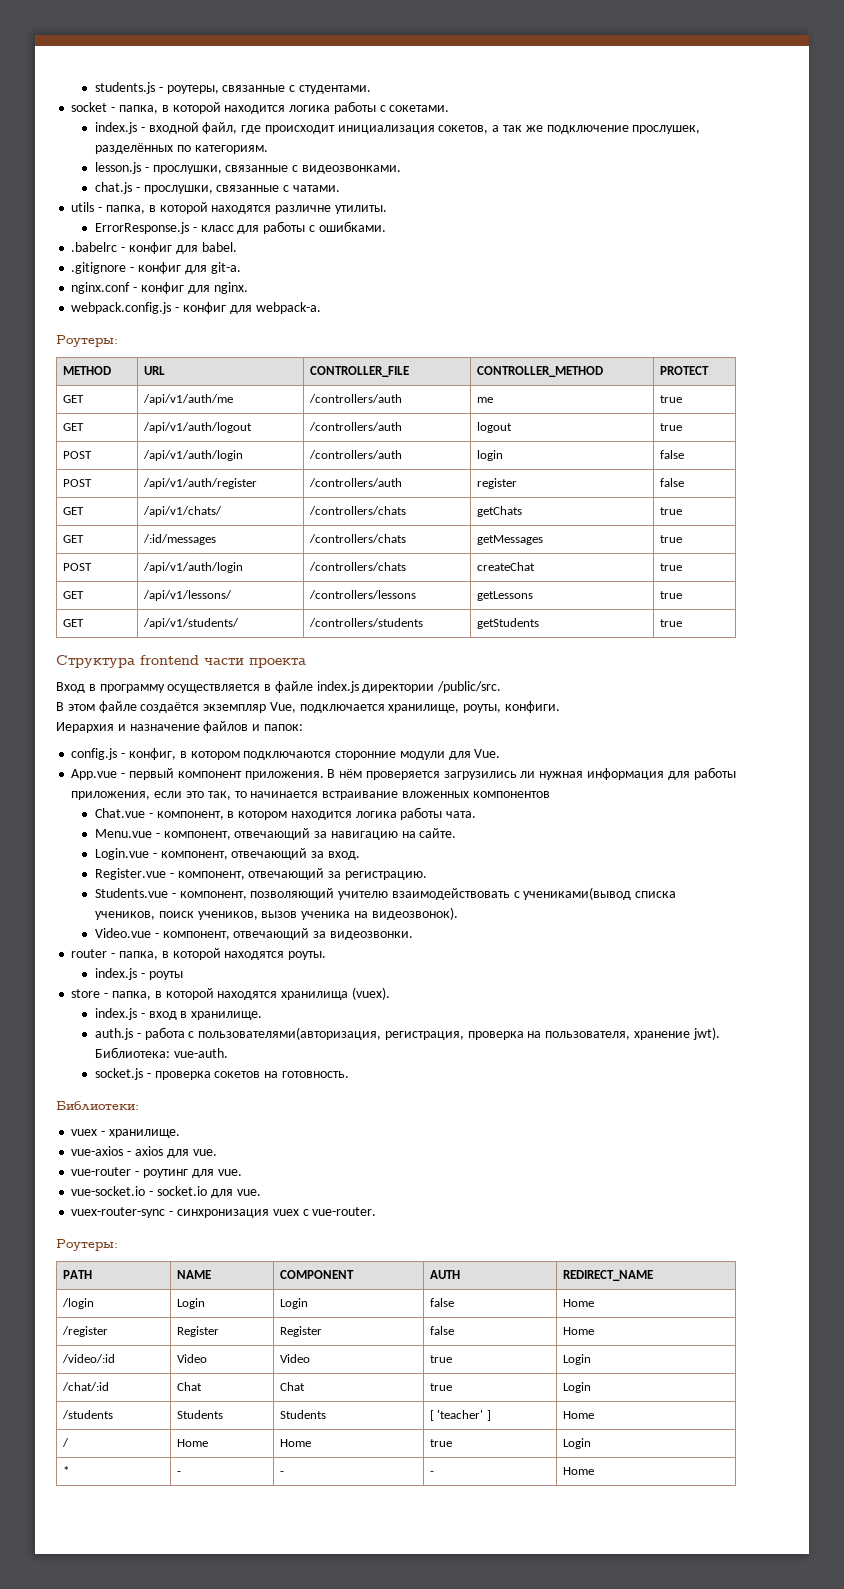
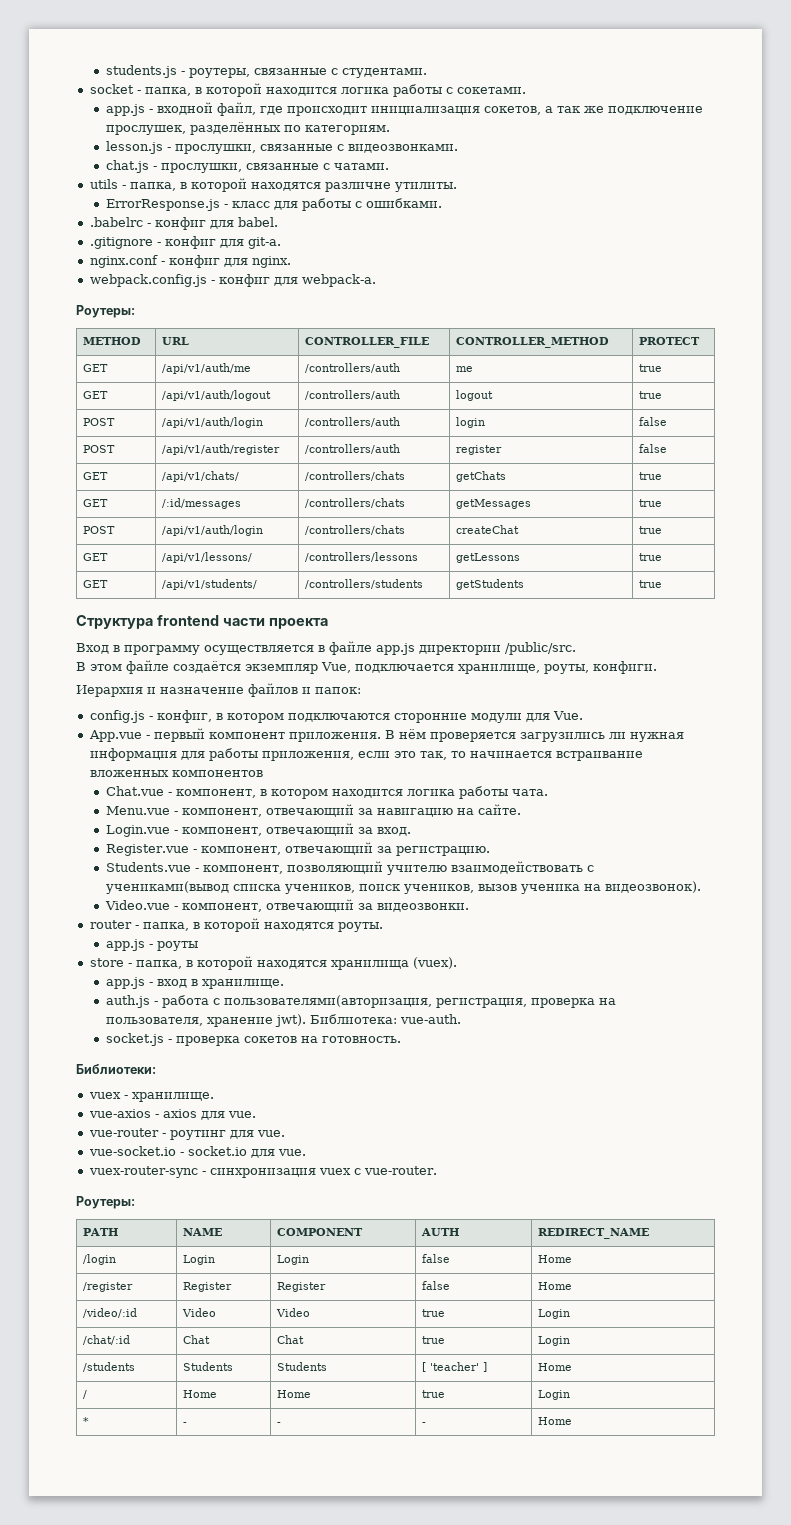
- index.js - входной файл, где происходит инициализация сокетов, а так же подключение прослушек, разделённых по категориям.
+ app.js - входной файл, где происходит инициализация сокетов, а так же подключение прослушек, разделённых по категориям.
- Вход в программу осуществляется в файле index.js директории /public/src.
+ Вход в программу осуществляется в файле app.js директории /public/src.
- index.js - роуты
+ app.js - роуты
- index.js - вход в хранилище.
+ app.js - вход в хранилище.

